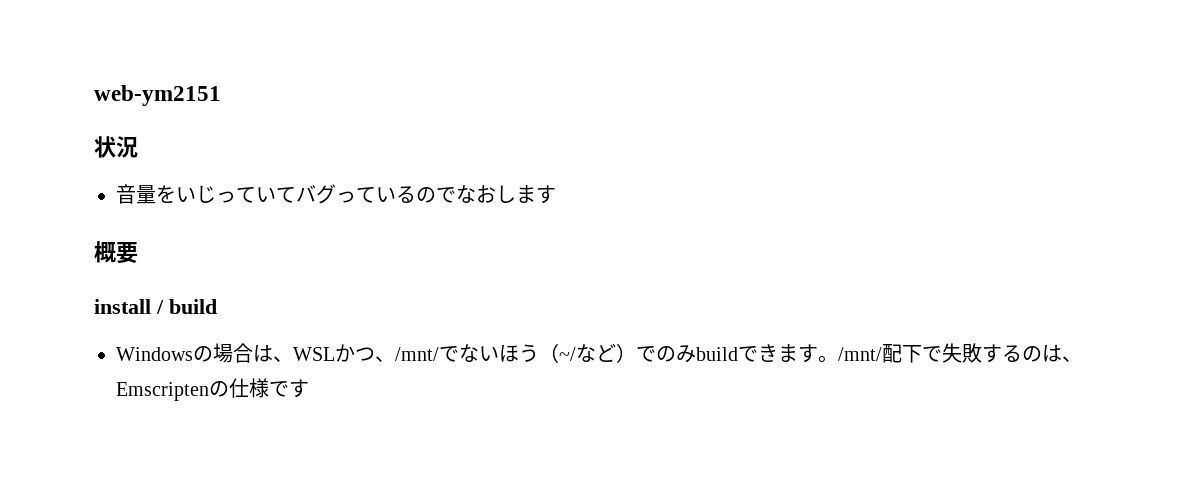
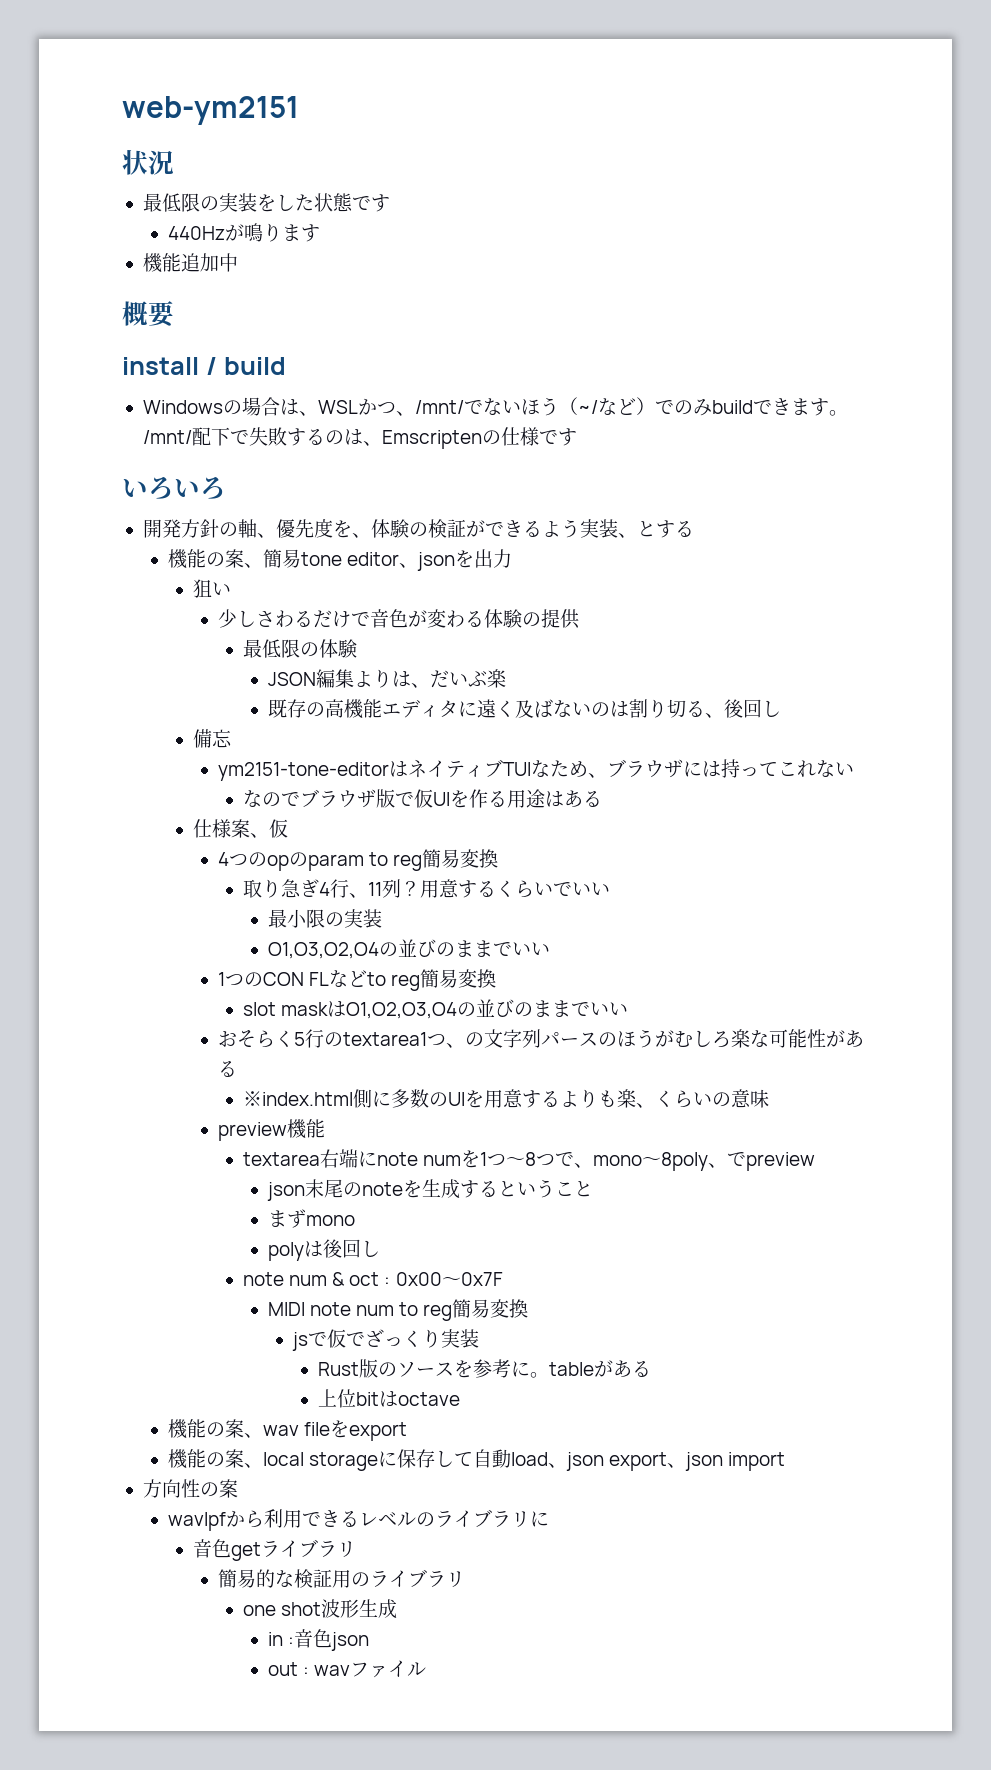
- 音量をいじっていてバグっているのでなおします
+ 最低限の実装をした状態です
+ 440Hzが鳴ります
+ 機能追加中
+ いろいろ
+ 開発方針の軸、優先度を、体験の検証ができるよう実装、とする
+ 機能の案、簡易tone editor、jsonを出力
+ 狙い
+ 少しさわるだけで音色が変わる体験の提供
+ 最低限の体験
+ JSON編集よりは、だいぶ楽
+ 既存の高機能エディタに遠く及ばないのは割り切る、後回し
+ 備忘
+ ym2151-tone-editorはネイティブTUIなため、ブラウザには持ってこれない
+ なのでブラウザ版で仮UIを作る用途はある
+ 仕様案、仮
+ 4つのopのparam to reg簡易変換
+ 取り急ぎ4行、11列？用意するくらいでいい
+ 最小限の実装
+ O1,O3,O2,O4の並びのままでいい
+ 1つのCON FLなどto reg簡易変換
+ slot maskはO1,O2,O3,O4の並びのままでいい
+ おそらく5行のtextarea1つ、の文字列パースのほうがむしろ楽な可能性がある
+ ※index.html側に多数のUIを用意するよりも楽、くらいの意味
+ preview機能
+ textarea右端にnote numを1つ～8つで、mono～8poly、でpreview
+ json末尾のnoteを生成するということ
+ まずmono
+ polyは後回し
+ note num & oct : 0x00～0x7F
+ MIDI note num to reg簡易変換
+ jsで仮でざっくり実装
+ Rust版のソースを参考に。tableがある
+ 上位bitはoctave
+ 機能の案、wav fileをexport
+ 機能の案、local storageに保存して自動load、json export、json import
+ 方向性の案
+ wavlpfから利用できるレベルのライブラリに
+ 音色getライブラリ
+ 簡易的な検証用のライブラリ
+ one shot波形生成
+ in :音色json
+ out : wavファイル

